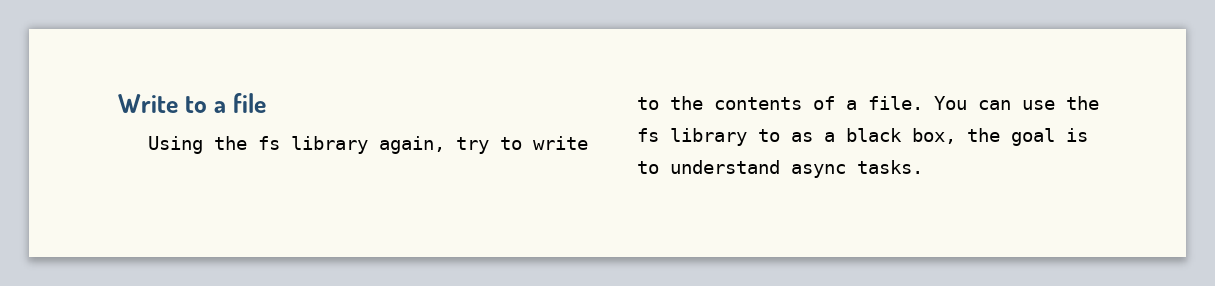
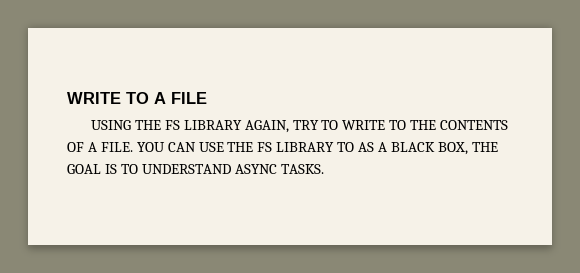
- Write to a file
- Using the fs library again, try to write to the contents of a file. You can use the fs library to as a black box, the goal is to understand async tasks.
+ WRITE TO A FILE
+ USING THE FS LIBRARY AGAIN, TRY TO WRITE TO THE CONTENTS OF A FILE. YOU CAN USE THE FS LIBRARY TO AS A BLACK BOX, THE GOAL IS TO UNDERSTAND ASYNC TASKS.

